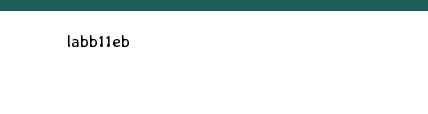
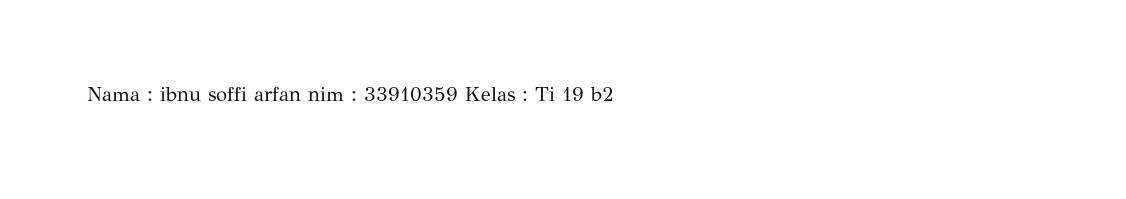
- labb11eb
+ Nama : ibnu soffi arfan nim : 33910359 Kelas : Ti 19 b2

